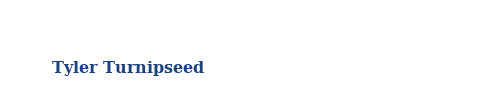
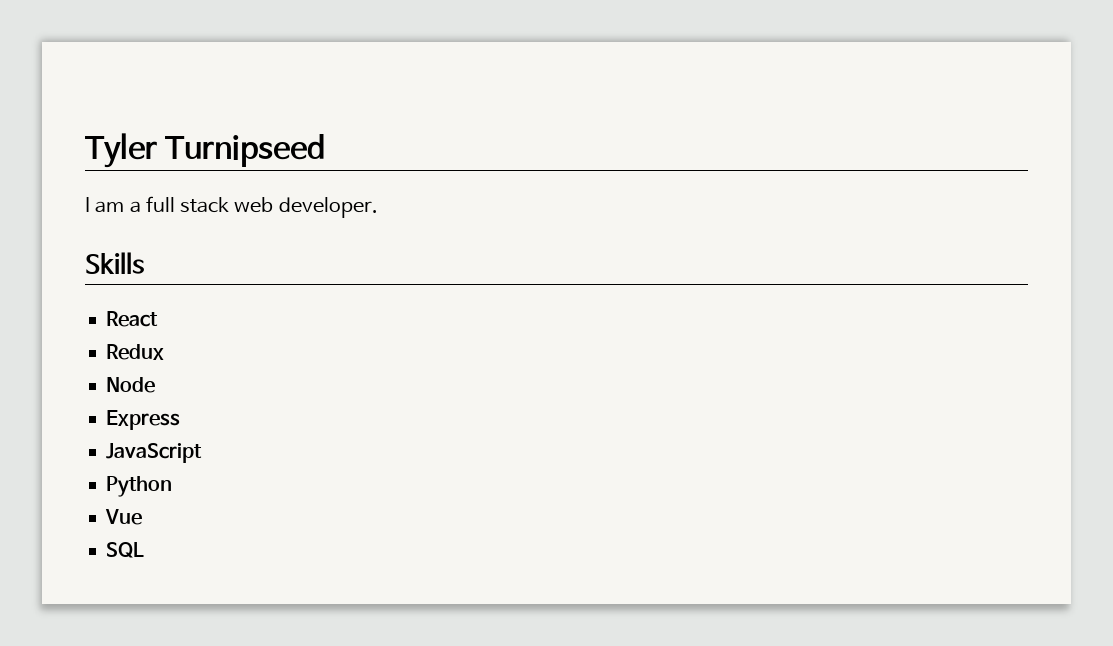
+ I am a full stack web developer.
+ Skills
+ React
+ Redux
+ Node
+ Express
+ JavaScript
+ Python
+ Vue
+ SQL

